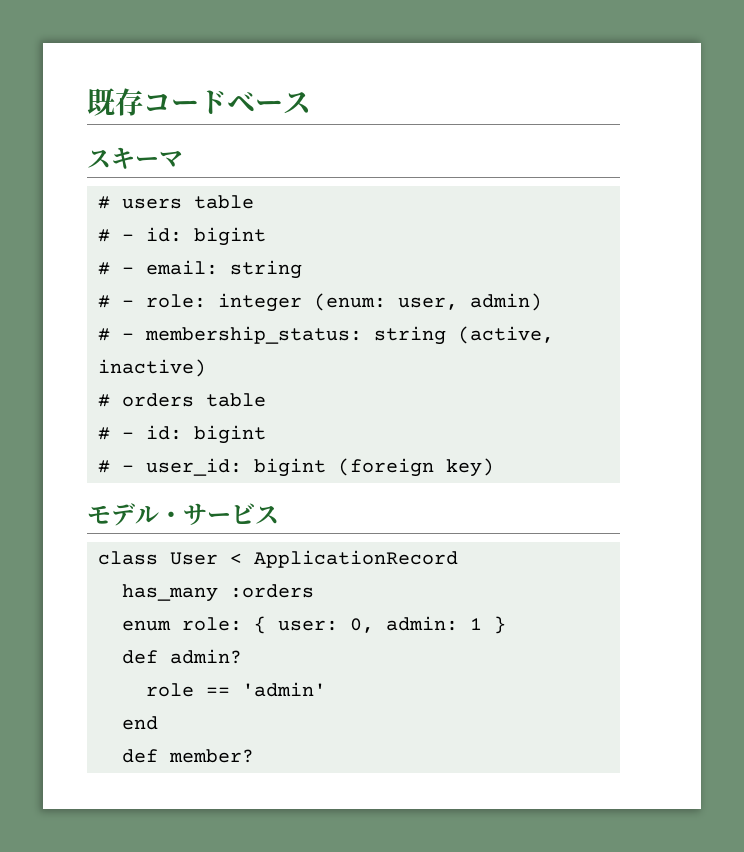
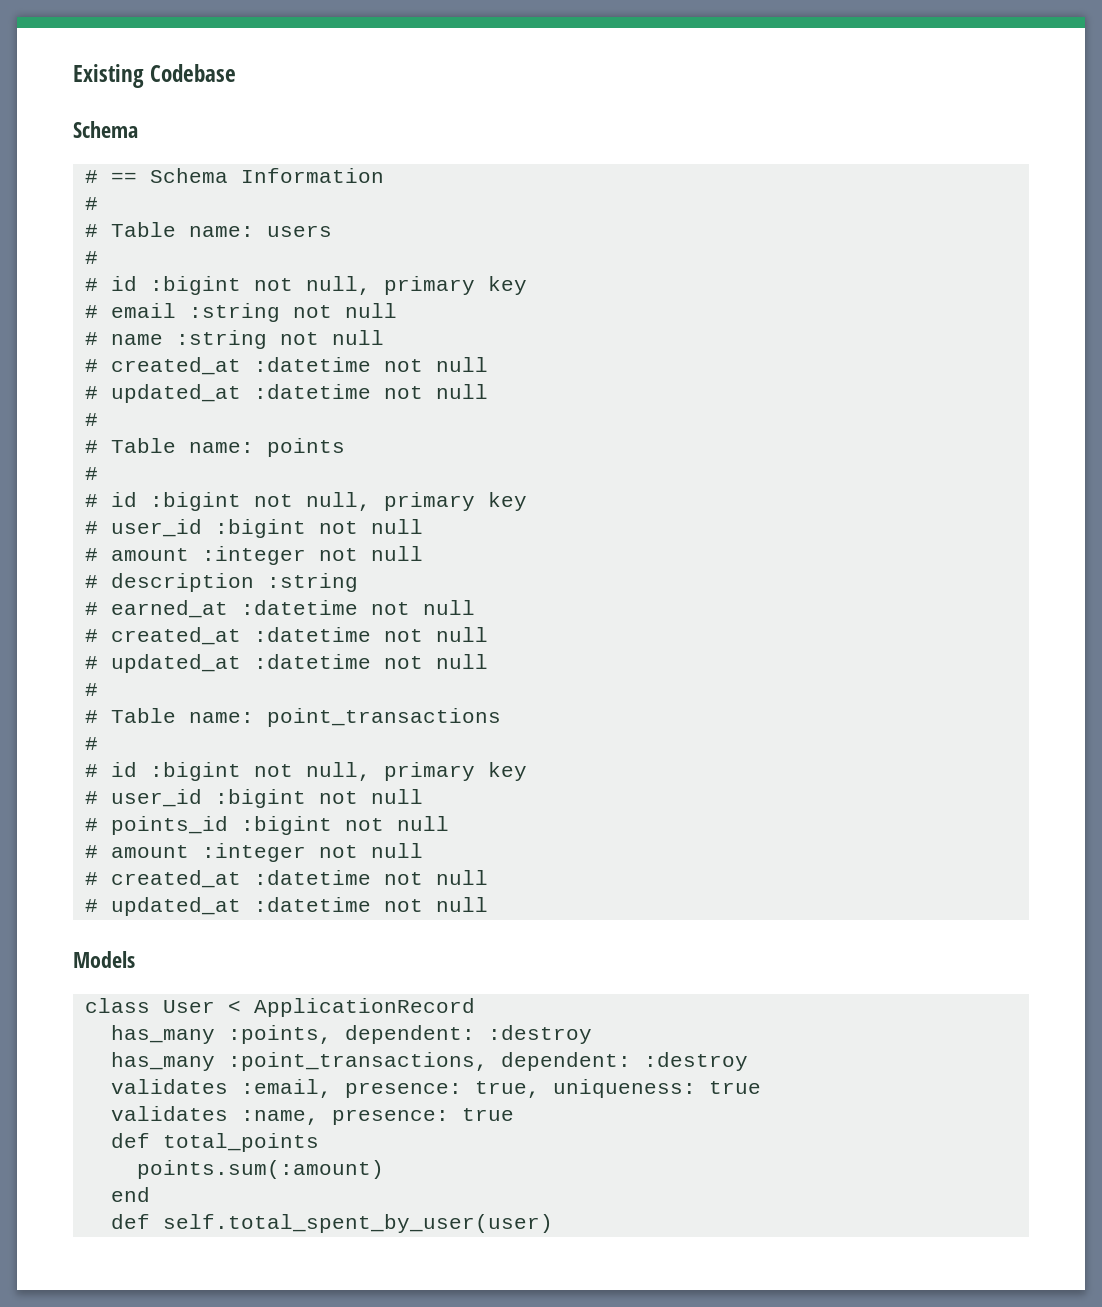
- 既存コードベース
- スキーマ
- # users table
- # - id: bigint
- # - email: string
- # - role: integer (enum: user, admin)
- # - membership_status: string (active, inactive)
- # orders table
- # - id: bigint
- # - user_id: bigint (foreign key)
- モデル・サービス
+ Existing Codebase
+ Schema
+ # == Schema Information
+ #
+ # Table name: users
+ #
+ # id :bigint not null, primary key
+ # email :string not null
+ # name :string not null
+ # created_at :datetime not null
+ # updated_at :datetime not null
+ #
+ # Table name: points
+ #
+ # id :bigint not null, primary key
+ # user_id :bigint not null
+ # amount :integer not null
+ # description :string
+ # earned_at :datetime not null
+ # created_at :datetime not null
+ # updated_at :datetime not null
+ #
+ # Table name: point_transactions
+ #
+ # id :bigint not null, primary key
+ # user_id :bigint not null
+ # points_id :bigint not null
+ # amount :integer not null
+ # created_at :datetime not null
+ # updated_at :datetime not null
+ Models
- has_many :orders
- enum role: { user: 0, admin: 1 }
- def admin?
- role == 'admin'
+ has_many :points, dependent: :destroy
+ has_many :point_transactions, dependent: :destroy
+ validates :email, presence: true, uniqueness: true
+ validates :name, presence: true
+ def total_points
+ points.sum(:amount)
- def member?
+ def self.total_spent_by_user(user)

